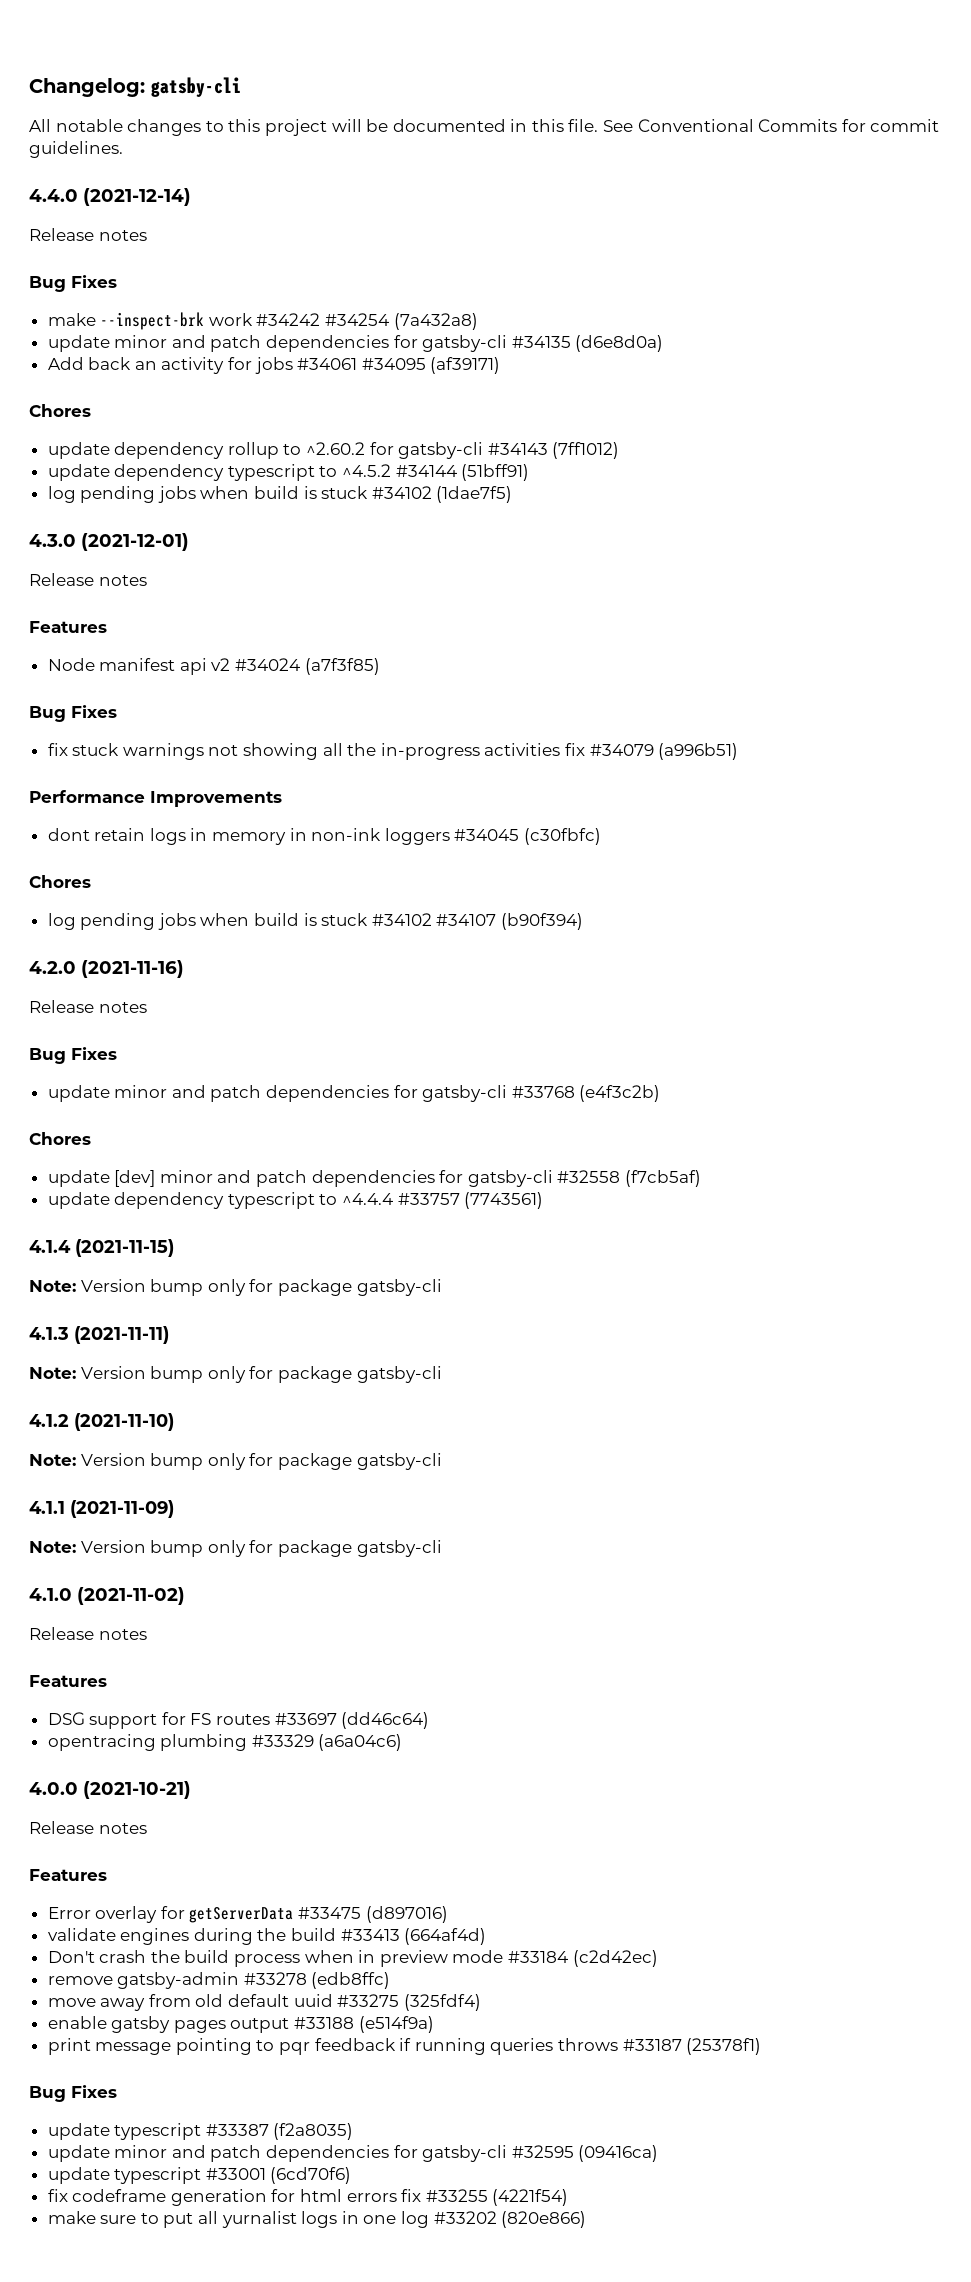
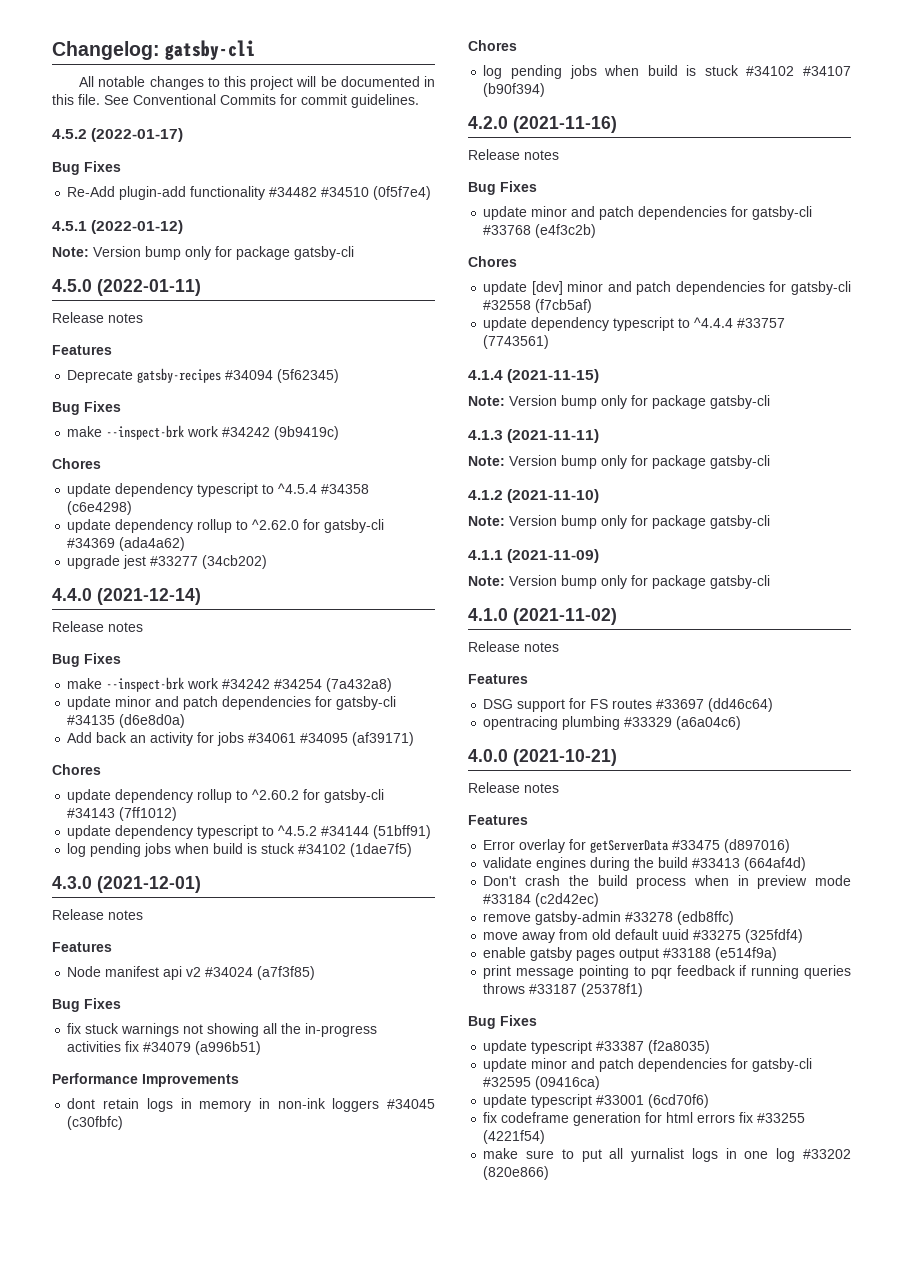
+ 4.5.2 (2022-01-17)
+ Bug Fixes
+ Re-Add plugin-add functionality #34482 #34510 (0f5f7e4)
+ 4.5.1 (2022-01-12)
+ Note: Version bump only for package gatsby-cli
+ 4.5.0 (2022-01-11)
+ Release notes
+ Features
+ Deprecate gatsby-recipes #34094 (5f62345)
+ Bug Fixes
+ make --inspect-brk work #34242 (9b9419c)
+ Chores
+ update dependency typescript to ^4.5.4 #34358 (c6e4298)
+ update dependency rollup to ^2.62.0 for gatsby-cli #34369 (ada4a62)
+ upgrade jest #33277 (34cb202)

